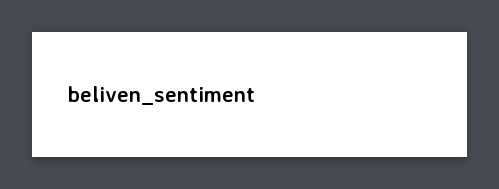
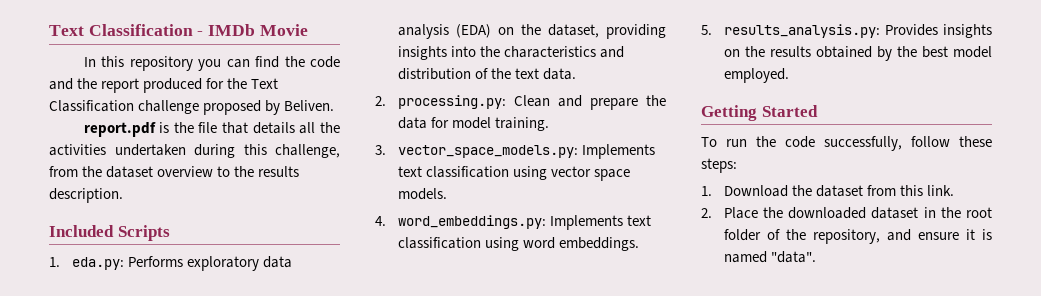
- beliven_sentiment
+ Text Classification - IMDb Movie
+ In this repository you can find the code and the report produced for the Text Classification challenge proposed by Beliven.
+ report.pdf is the file that details all the activities undertaken during this challenge, from the dataset overview to the results description.
+ Included Scripts
+ 1. eda.py: Performs exploratory data analysis (EDA) on the dataset, providing insights into the characteristics and distribution of the text data.
+ 2. processing.py: Clean and prepare the data for model training.
+ 3. vector_space_models.py: Implements text classification using vector space models.
+ 4. word_embeddings.py: Implements text classification using word embeddings.
+ 5. results_analysis.py: Provides insights on the results obtained by the best model employed.
+ Getting Started
+ To run the code successfully, follow these steps:
+ 1. Download the dataset from this link.
+ 2. Place the downloaded dataset in the root folder of the repository, and ensure it is named "data".

